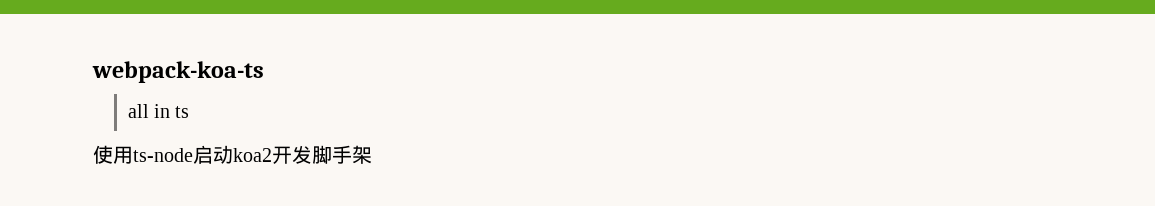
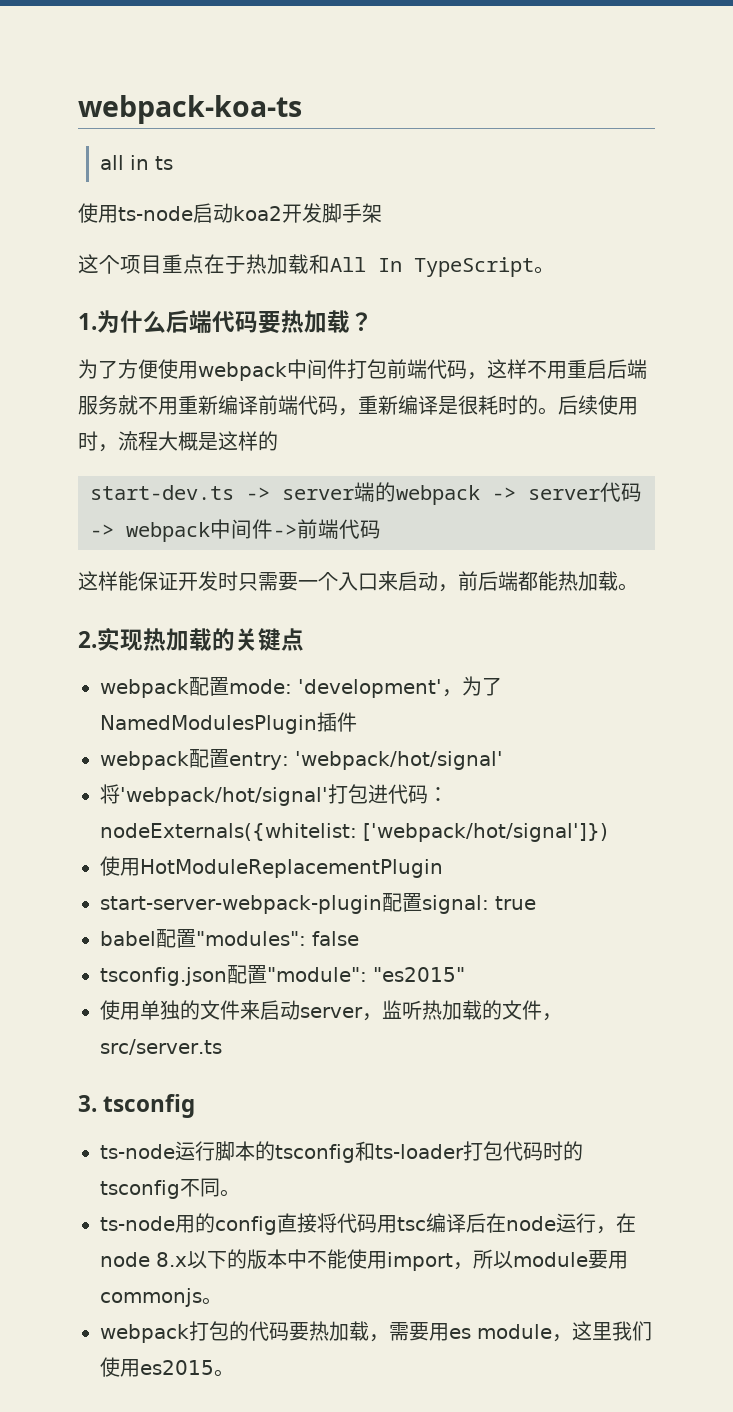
+ 这个项目重点在于热加载和All In TypeScript。
+ 1.为什么后端代码要热加载？
+ 为了方便使用webpack中间件打包前端代码，这样不用重启后端服务就不用重新编译前端代码，重新编译是很耗时的。后续使用时，流程大概是这样的
+ start-dev.ts -> server端的webpack -> server代码-> webpack中间件->前端代码
+ 这样能保证开发时只需要一个入口来启动，前后端都能热加载。
+ 2.实现热加载的关键点
+ webpack配置mode: 'development'，为了NamedModulesPlugin插件
+ webpack配置entry: 'webpack/hot/signal'
+ 将'webpack/hot/signal'打包进代码：nodeExternals({whitelist: ['webpack/hot/signal']})
+ 使用HotModuleReplacementPlugin
+ start-server-webpack-plugin配置signal: true
+ babel配置"modules": false
+ tsconfig.json配置"module": "es2015"
+ 使用单独的文件来启动server，监听热加载的文件，src/server.ts
+ 3. tsconfig
+ ts-node运行脚本的tsconfig和ts-loader打包代码时的tsconfig不同。
+ ts-node用的config直接将代码用tsc编译后在node运行，在node 8.x以下的版本中不能使用import，所以module要用commonjs。
+ webpack打包的代码要热加载，需要用es module，这里我们使用es2015。

